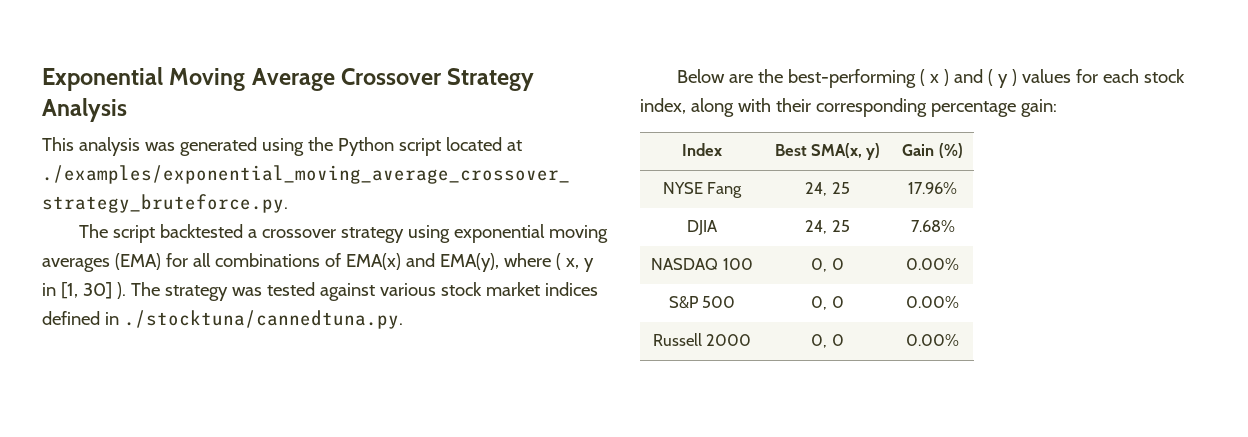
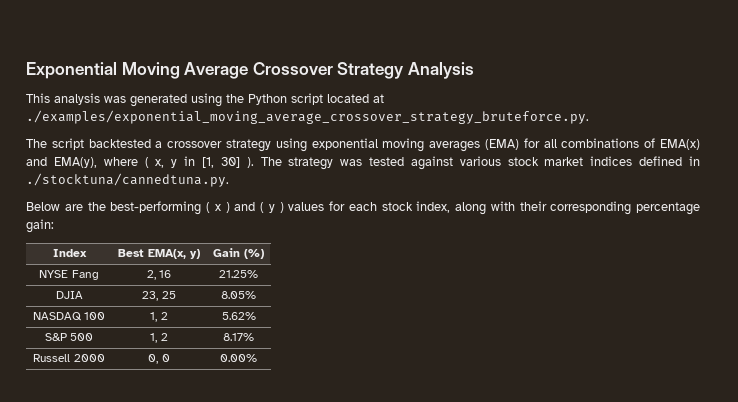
- Index | Best SMA(x, y) | Gain (%)
+ Index | Best EMA(x, y) | Gain (%)
- NYSE Fang | 24, 25 | 17.96%
+ NYSE Fang | 2, 16 | 21.25%
- DJIA | 24, 25 | 7.68%
+ DJIA | 23, 25 | 8.05%
- NASDAQ 100 | 0, 0 | 0.00%
+ NASDAQ 100 | 1, 2 | 5.62%
- S&P 500 | 0, 0 | 0.00%
+ S&P 500 | 1, 2 | 8.17%

